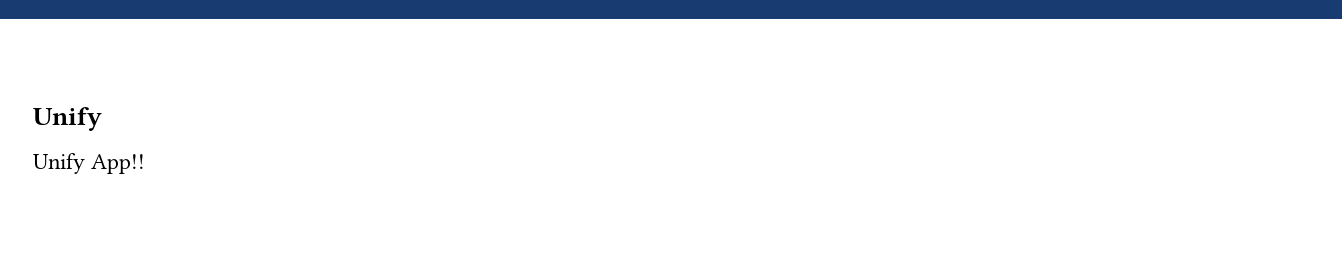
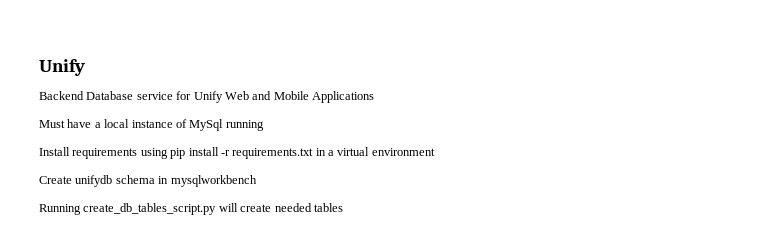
- Unify App!!
+ Backend Database service for Unify Web and Mobile Applications
+ Must have a local instance of MySql running
+ Install requirements using pip install -r requirements.txt in a virtual environment
+ Create unifydb schema in mysqlworkbench
+ Running create_db_tables_script.py will create needed tables

